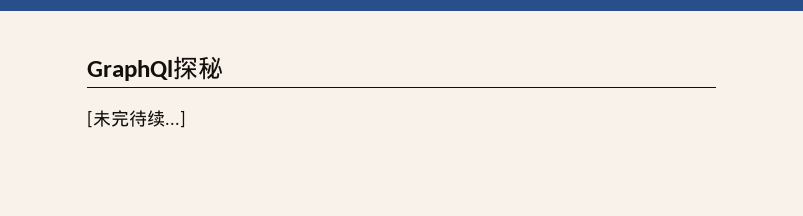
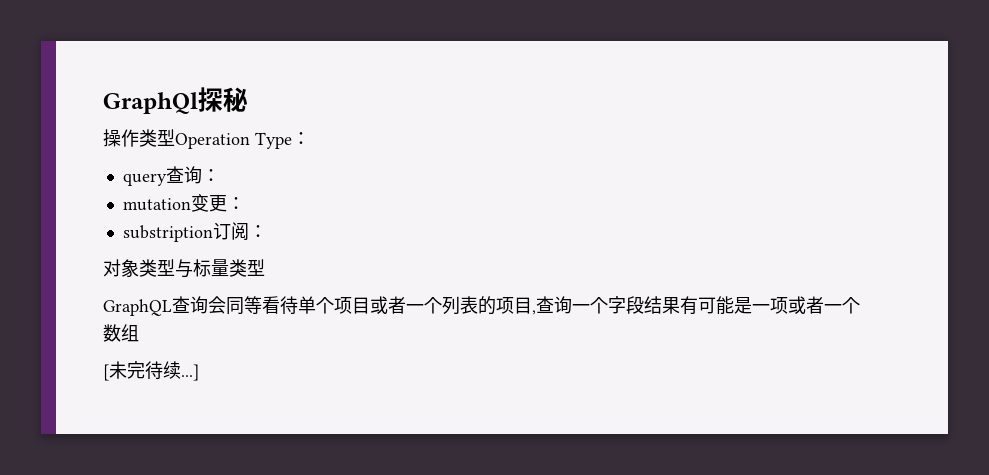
+ 操作类型Operation Type：
+ query查询：
+ mutation变更：
+ substription订阅：
+ 对象类型与标量类型
+ GraphQL查询会同等看待单个项目或者一个列表的项目,查询一个字段结果有可能是一项或者一个数组

